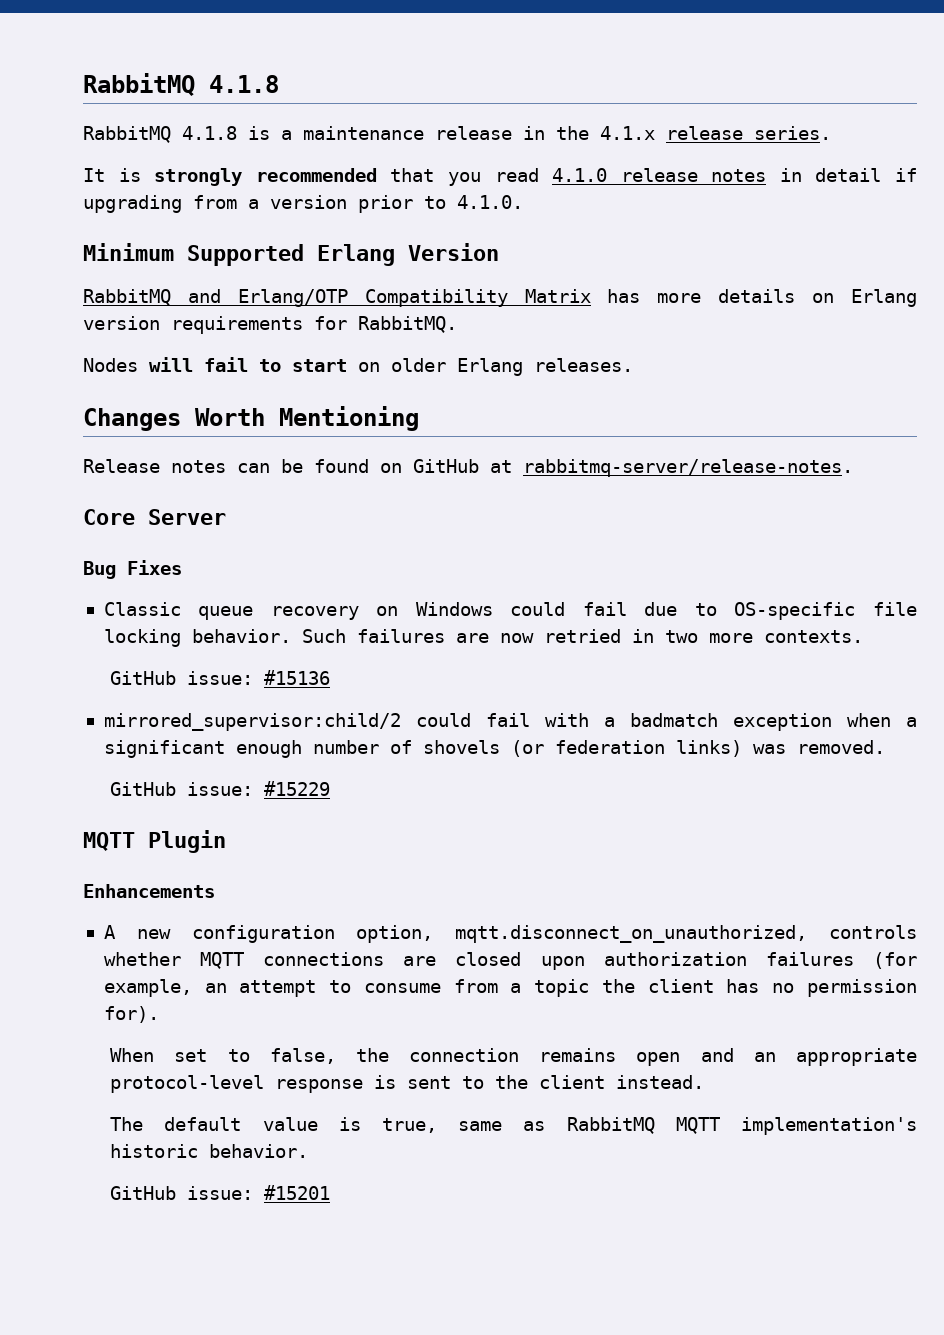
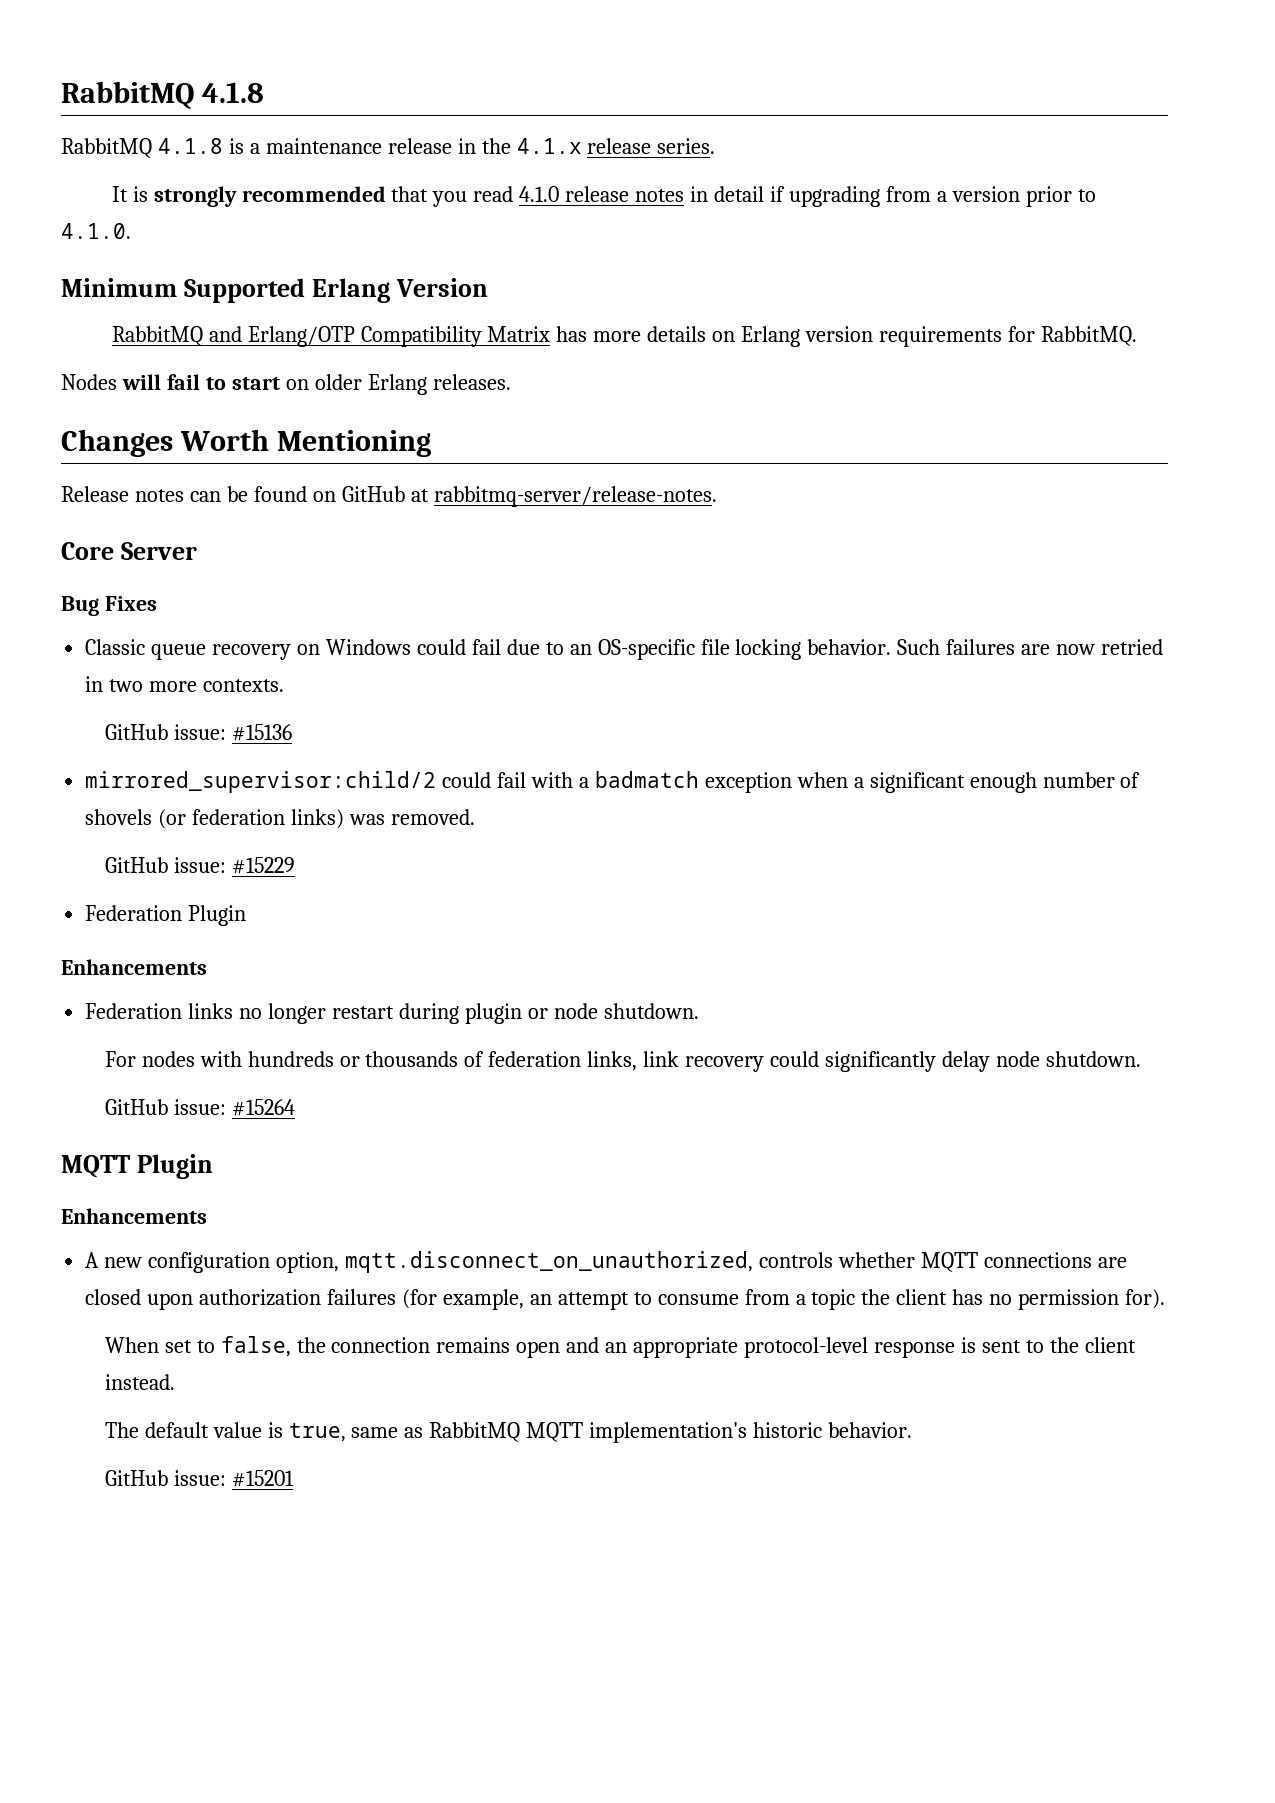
- Classic queue recovery on Windows could fail due to OS-specific file locking behavior.
+ Classic queue recovery on Windows could fail due to an OS-specific file locking behavior.
+ Federation Plugin
+ Enhancements
+ Federation links no longer restart during plugin or node shutdown.
+ For nodes with hundreds or thousands of federation links, link recovery could significantly delay node shutdown.
+ GitHub issue: #15264

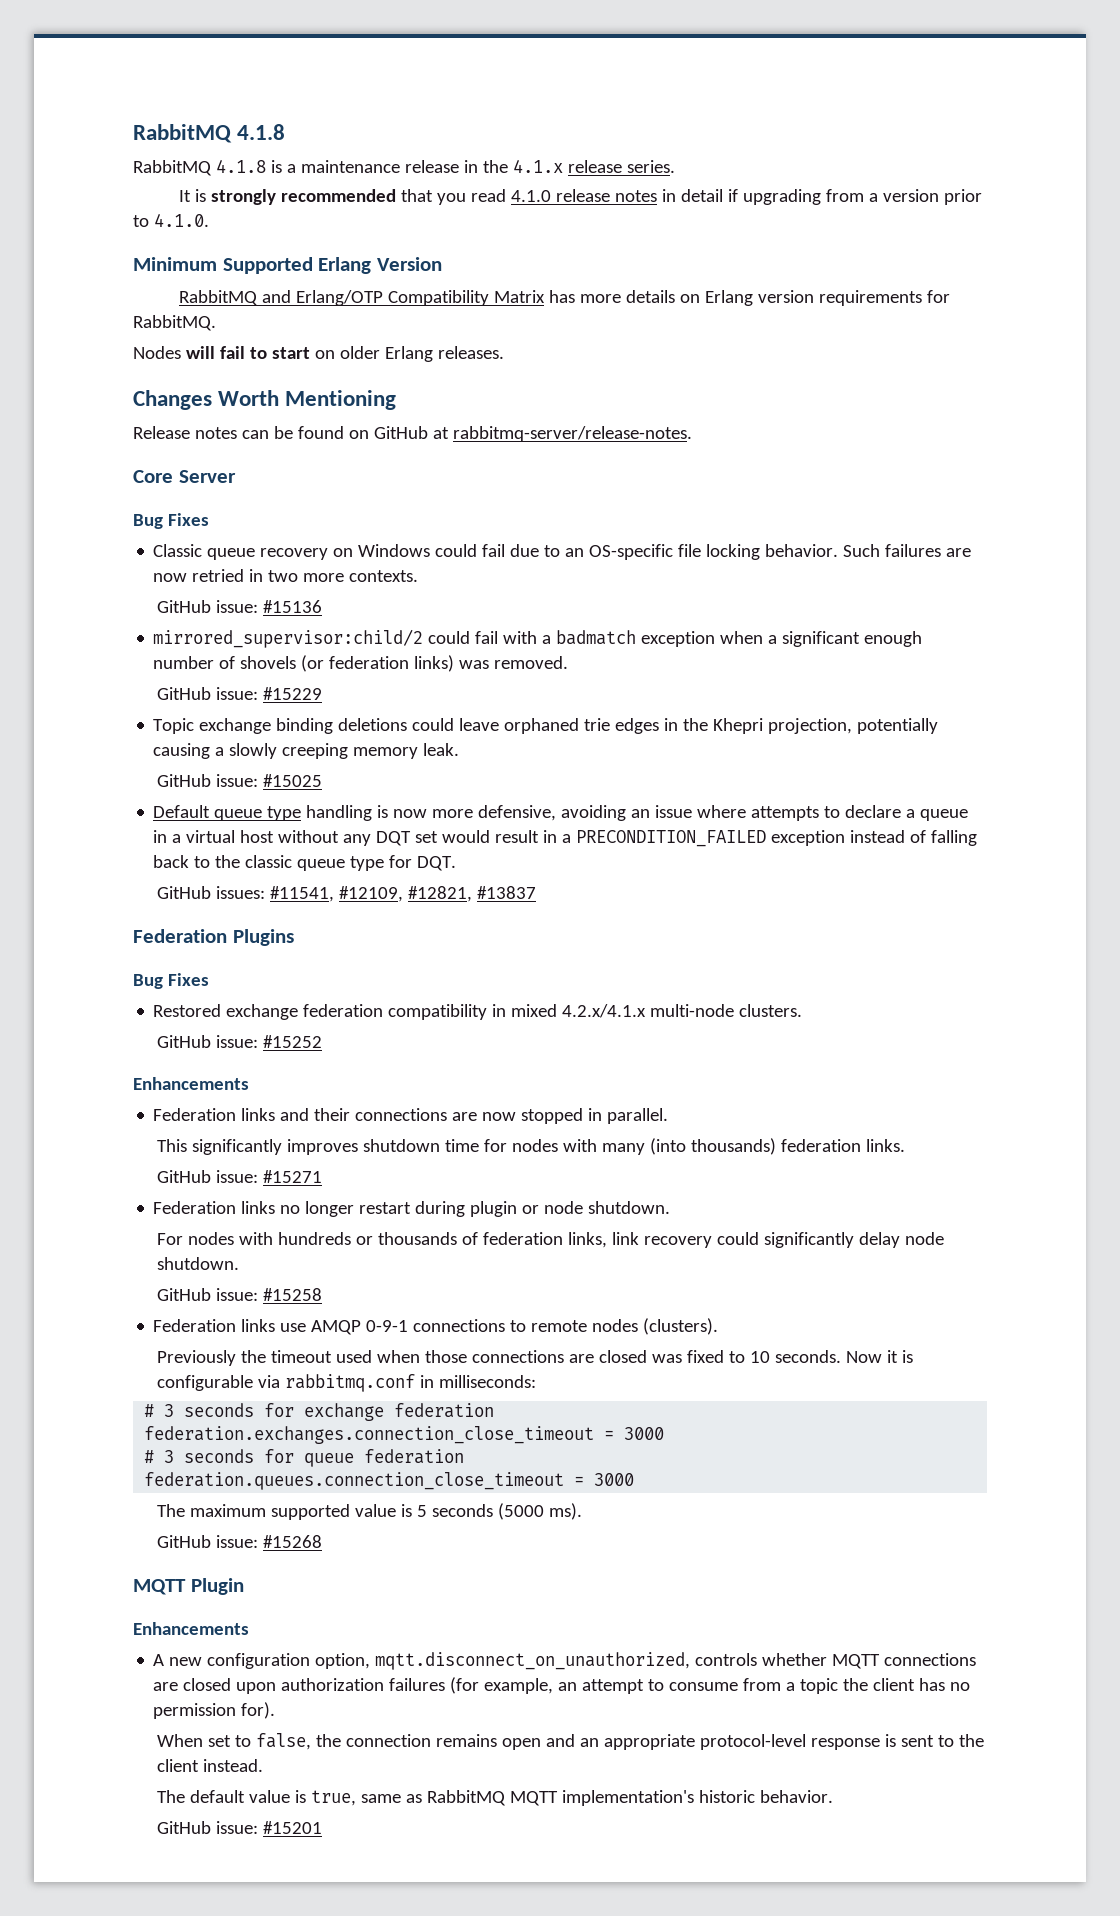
- Federation Plugin
+ Topic exchange binding deletions could leave orphaned trie edges in the Khepri projection, potentially causing a slowly creeping memory leak.
+ GitHub issue: #15025
+ Default queue type handling is now more defensive, avoiding an issue where attempts to declare a queue in a virtual host without any DQT set would result in a PRECONDITION_FAILED exception instead of falling back to the classic queue type for DQT.
+ GitHub issues: #11541, #12109, #12821, #13837
+ Federation Plugins
+ Bug Fixes
+ Restored exchange federation compatibility in mixed 4.2.x/4.1.x multi-node clusters.
+ GitHub issue: #15252
  Enhancements
+ Federation links and their connections are now stopped in parallel.
+ This significantly improves shutdown time for nodes with many (into thousands) federation links.
+ GitHub issue: #15271
- GitHub issue: #15264
+ GitHub issue: #15258
+ Federation links use AMQP 0-9-1 connections to remote nodes (clusters).
+ Previously the timeout used when those connections are closed was fixed to 10 seconds. Now it is configurable via rabbitmq.conf in milliseconds:
+ # 3 seconds for exchange federation
+ federation.exchanges.connection_close_timeout = 3000
+ # 3 seconds for queue federation
+ federation.queues.connection_close_timeout = 3000
+ The maximum supported value is 5 seconds (5000 ms).
+ GitHub issue: #15268

